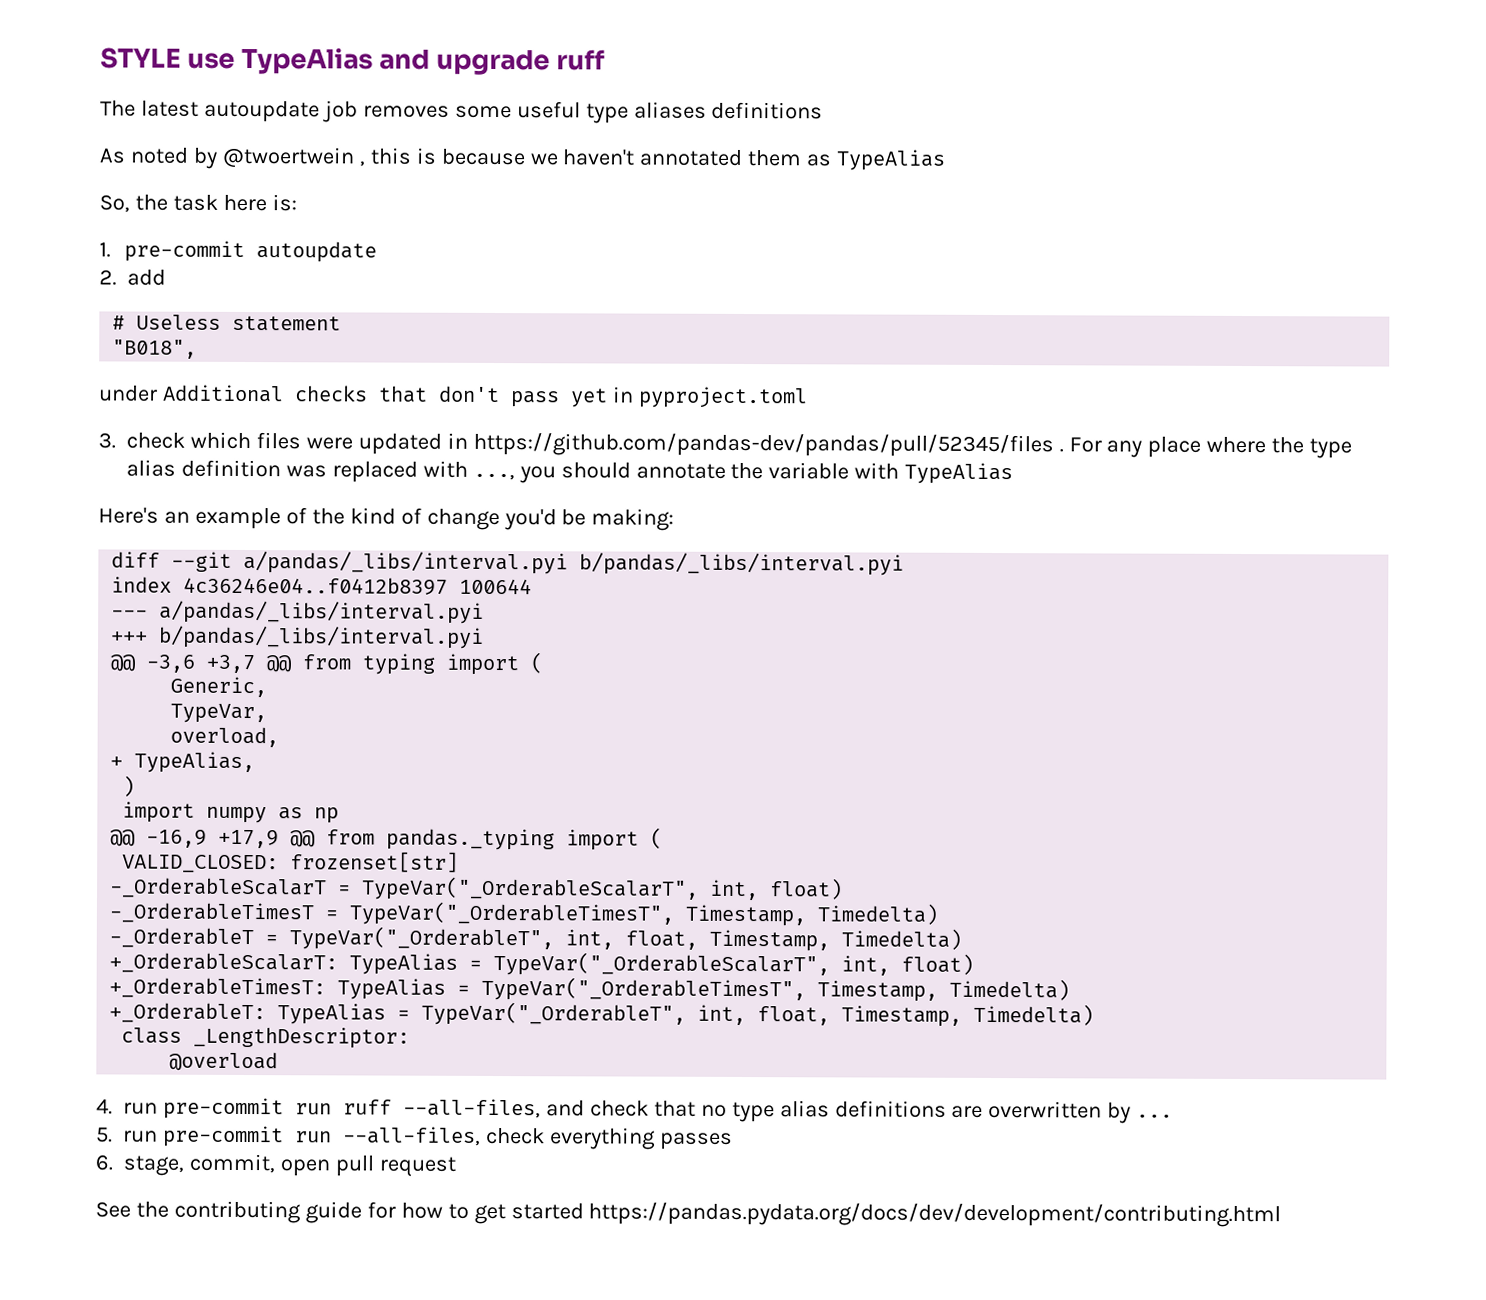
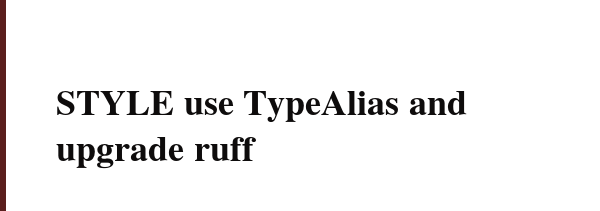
- The latest autoupdate job removes some useful type aliases definitions
- As noted by @twoertwein , this is because we haven't annotated them as TypeAlias
- So, the task here is:
- 1. pre-commit autoupdate
- 2. add
- # Useless statement
- "B018",
- under Additional checks that don't pass yet in pyproject.toml
- 3. check which files were updated in https://github.com/pandas-dev/pandas/pull/52345/files . For any place where the type alias definition was replaced with ..., you should annotate the variable with TypeAlias
- Here's an example of the kind of change you'd be making:
- diff --git a/pandas/_libs/interval.pyi b/pandas/_libs/interval.pyi
- index 4c36246e04..f0412b8397 100644
- --- a/pandas/_libs/interval.pyi
- +++ b/pandas/_libs/interval.pyi
- @@ -3,6 +3,7 @@ from typing import (
- Generic,
- TypeVar,
- overload,
- + TypeAlias,
- )
- import numpy as np
- @@ -16,9 +17,9 @@ from pandas._typing import (
- VALID_CLOSED: frozenset[str]
- -_OrderableScalarT = TypeVar("_OrderableScalarT", int, float)
- -_OrderableTimesT = TypeVar("_OrderableTimesT", Timestamp, Timedelta)
- -_OrderableT = TypeVar("_OrderableT", int, float, Timestamp, Timedelta)
- +_OrderableScalarT: TypeAlias = TypeVar("_OrderableScalarT", int, float)
- +_OrderableTimesT: TypeAlias = TypeVar("_OrderableTimesT", Timestamp, Timedelta)
- +_OrderableT: TypeAlias = TypeVar("_OrderableT", int, float, Timestamp, Timedelta)
- class _LengthDescriptor:
- @overload
- 4. run pre-commit run ruff --all-files, and check that no type alias definitions are overwritten by ...
- 5. run pre-commit run --all-files, check everything passes
- 6. stage, commit, open pull request
- See the contributing guide for how to get started https://pandas.pydata.org/docs/dev/development/contributing.html

